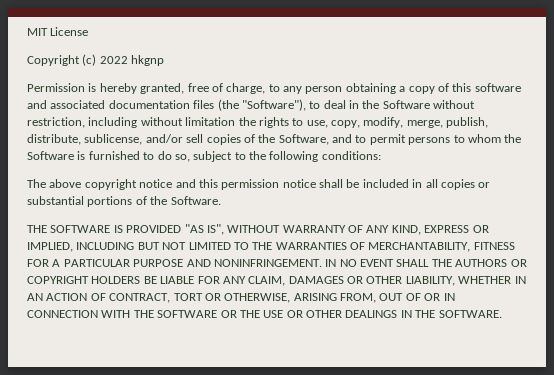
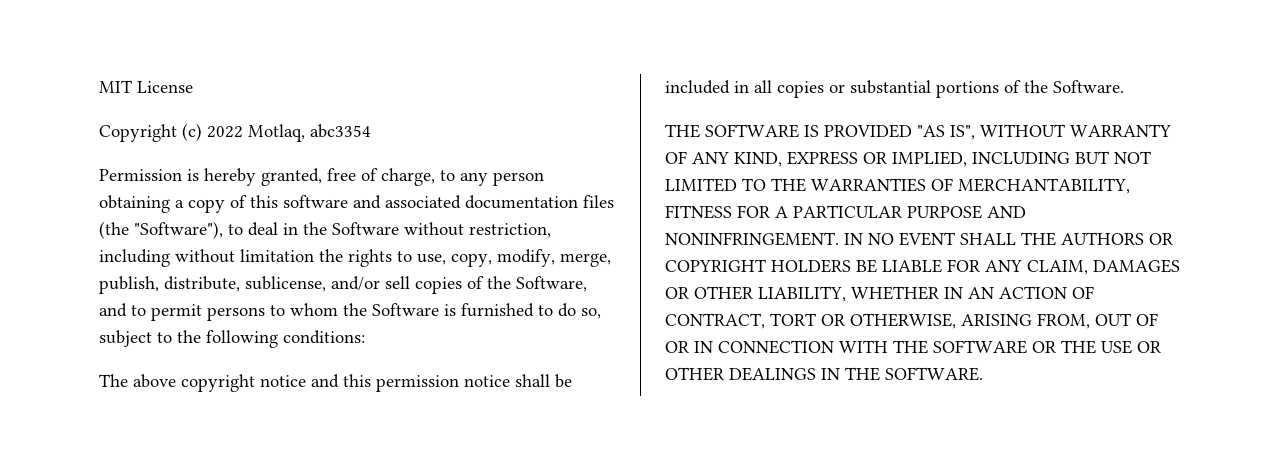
- Copyright (c) 2022 hkgnp
+ Copyright (c) 2022 Motlaq, abc3354

